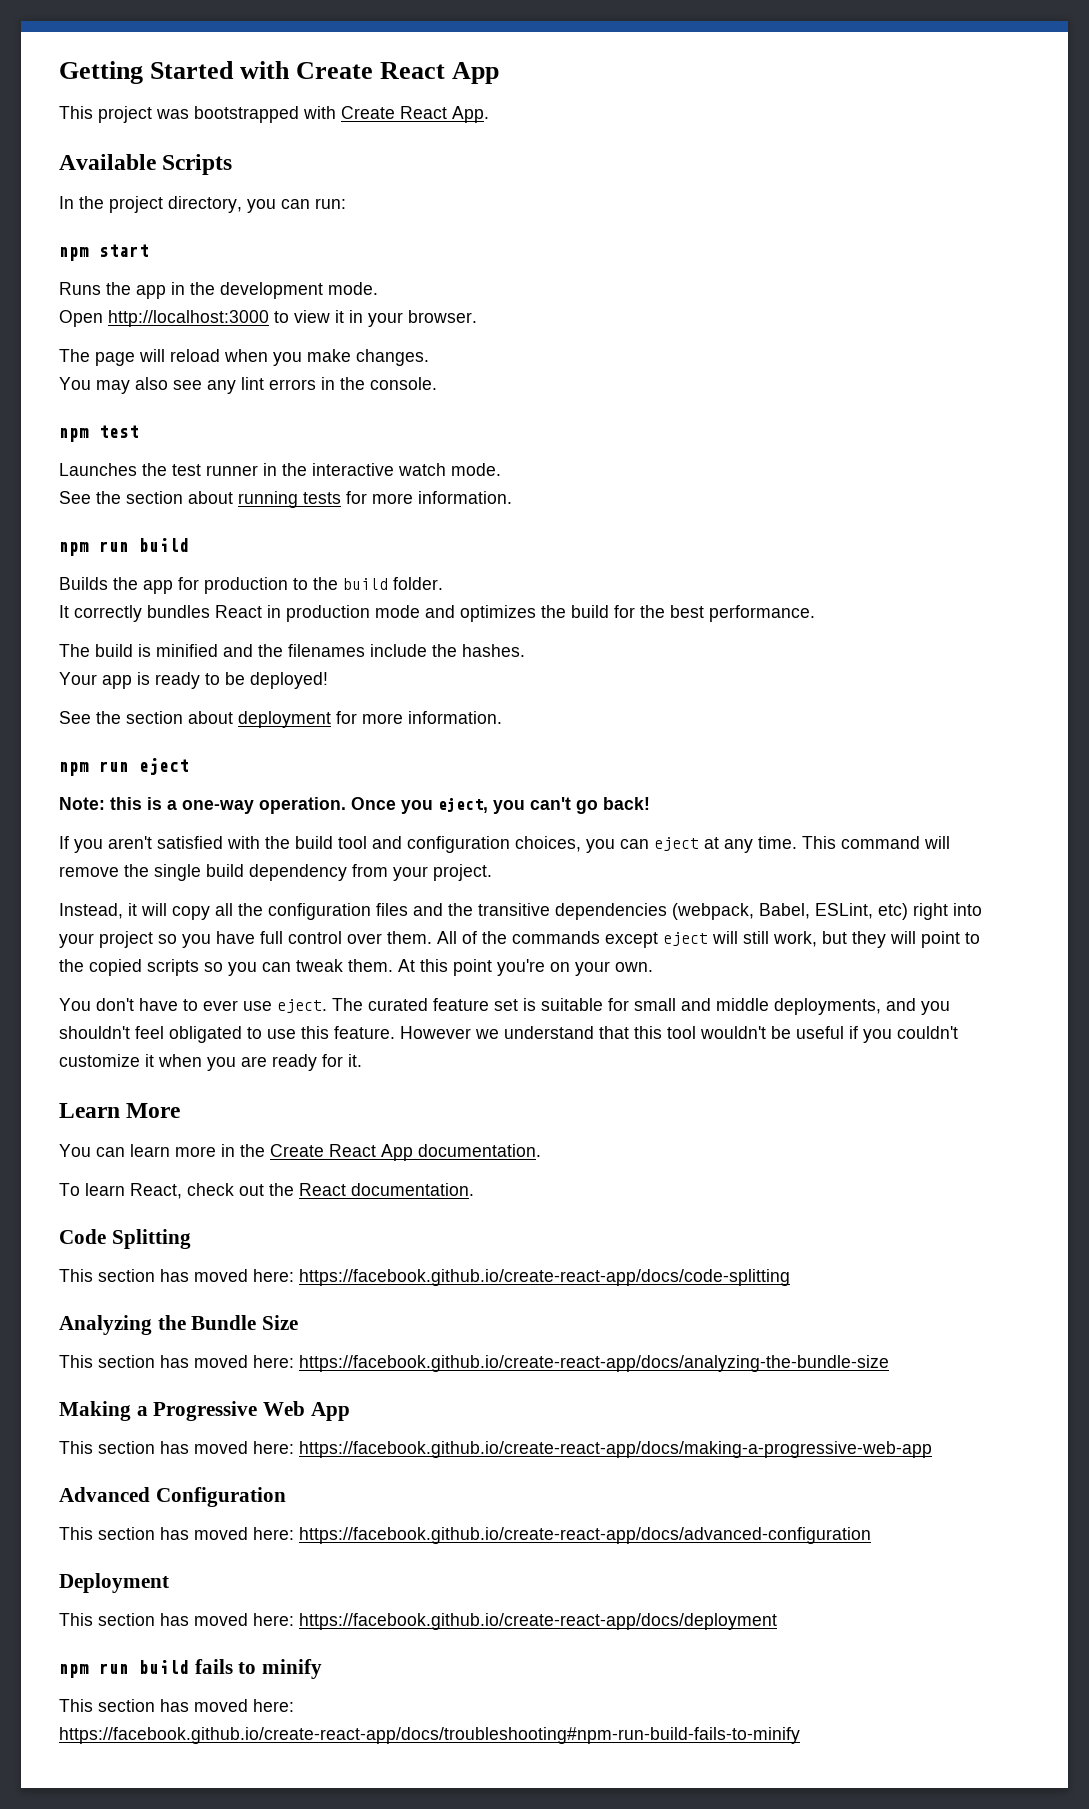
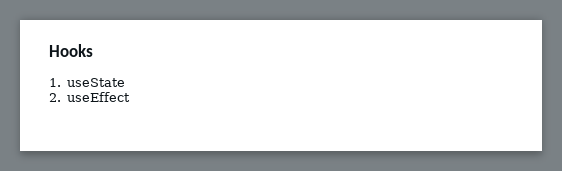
- Getting Started with Create React App
- This project was bootstrapped with Create React App.
- Available Scripts
- In the project directory, you can run:
- npm start
- Runs the app in the development mode.
- Open http://localhost:3000 to view it in your browser.
- The page will reload when you make changes.
- You may also see any lint errors in the console.
- npm test
- Launches the test runner in the interactive watch mode.
- See the section about running tests for more information.
- npm run build
- Builds the app for production to the build folder.
- It correctly bundles React in production mode and optimizes the build for the best performance.
- The build is minified and the filenames include the hashes.
- Your app is ready to be deployed!
- See the section about deployment for more information.
- npm run eject
- Note: this is a one-way operation. Once you eject, you can't go back!
- If you aren't satisfied with the build tool and configuration choices, you can eject at any time. This command will remove the single build dependency from your project.
- Instead, it will copy all the configuration files and the transitive dependencies (webpack, Babel, ESLint, etc) right into your project so you have full control over them. All of the commands except eject will still work, but they will point to the copied scripts so you can tweak them. At this point you're on your own.
- You don't have to ever use eject. The curated feature set is suitable for small and middle deployments, and you shouldn't feel obligated to use this feature. However we understand that this tool wouldn't be useful if you couldn't customize it when you are ready for it.
- Learn More
- You can learn more in the Create React App documentation.
- To learn React, check out the React documentation.
- Code Splitting
- This section has moved here: https://facebook.github.io/create-react-app/docs/code-splitting
- Analyzing the Bundle Size
- This section has moved here: https://facebook.github.io/create-react-app/docs/analyzing-the-bundle-size
- Making a Progressive Web App
- This section has moved here: https://facebook.github.io/create-react-app/docs/making-a-progressive-web-app
- Advanced Configuration
- This section has moved here: https://facebook.github.io/create-react-app/docs/advanced-configuration
- Deployment
- This section has moved here: https://facebook.github.io/create-react-app/docs/deployment
- npm run build fails to minify
- This section has moved here: https://facebook.github.io/create-react-app/docs/troubleshooting#npm-run-build-fails-to-minify
+ Hooks
+ 1. useState
+ 2. useEffect

